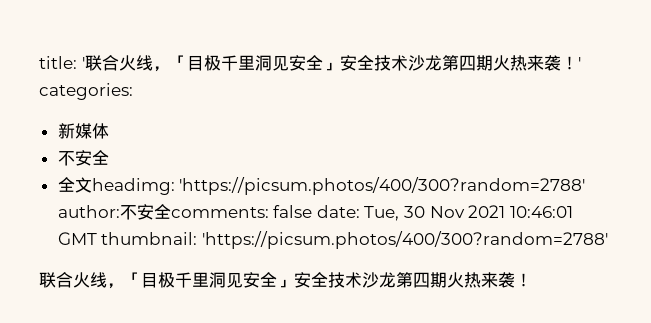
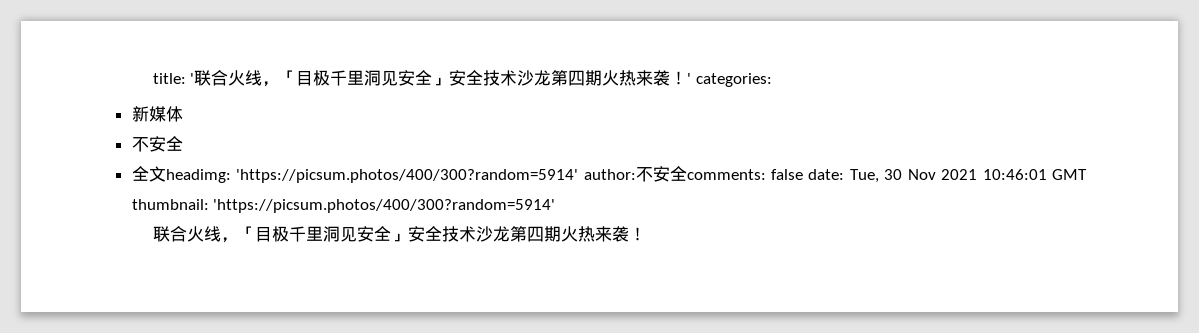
- 全文headimg: 'https://picsum.photos/400/300?random=2788' author:不安全comments: false date: Tue, 30 Nov 2021 10:46:01 GMT thumbnail: 'https://picsum.photos/400/300?random=2788'
+ 全文headimg: 'https://picsum.photos/400/300?random=5914' author:不安全comments: false date: Tue, 30 Nov 2021 10:46:01 GMT thumbnail: 'https://picsum.photos/400/300?random=5914'

